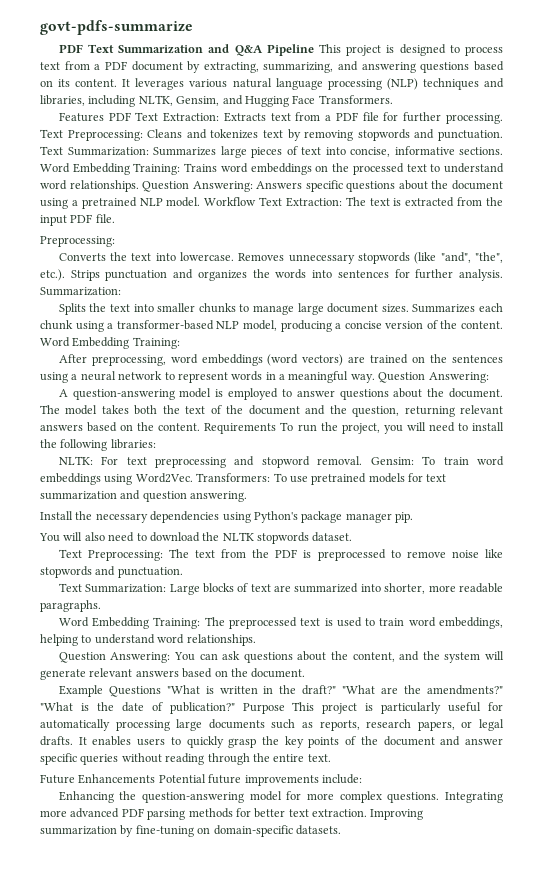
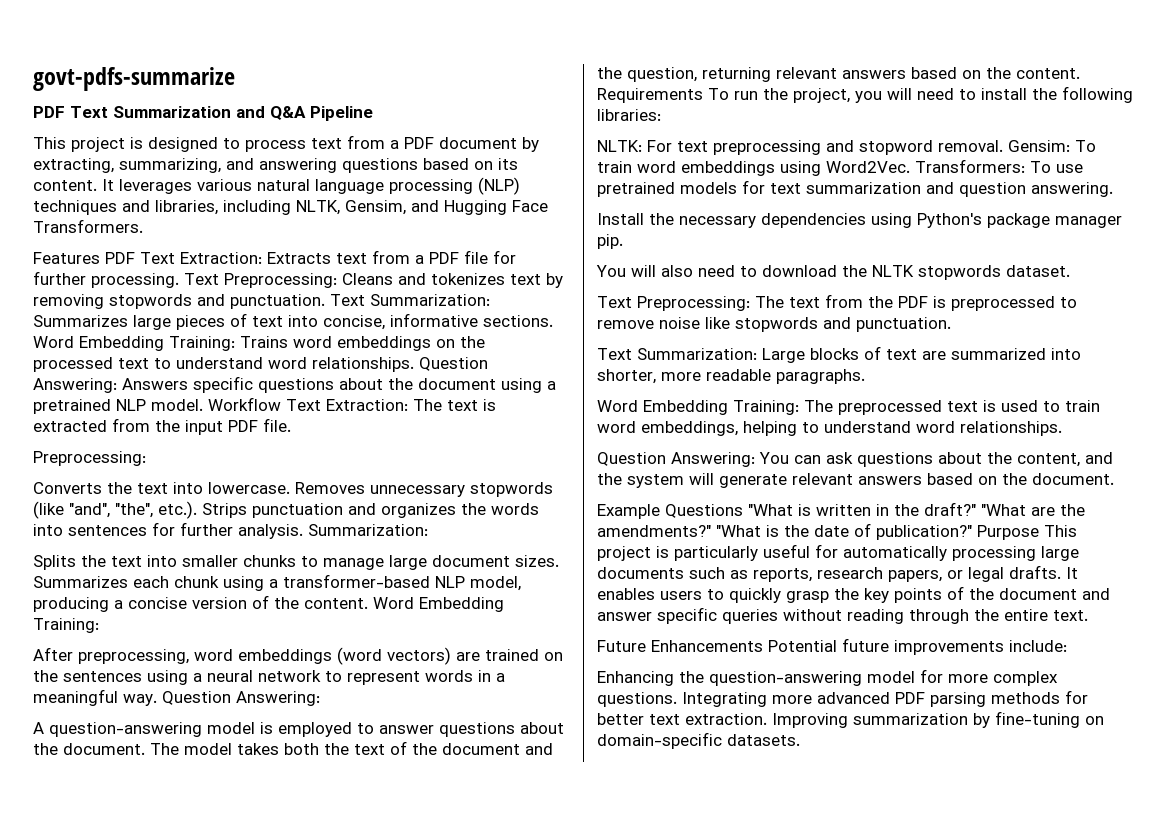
- PDF Text Summarization and Q&A Pipeline This project is designed to process text from a PDF document by extracting, summarizing, and answering questions based on its content.
+ PDF Text Summarization and Q&A Pipeline
+ This project is designed to process text from a PDF document by extracting, summarizing, and answering questions based on its content.

